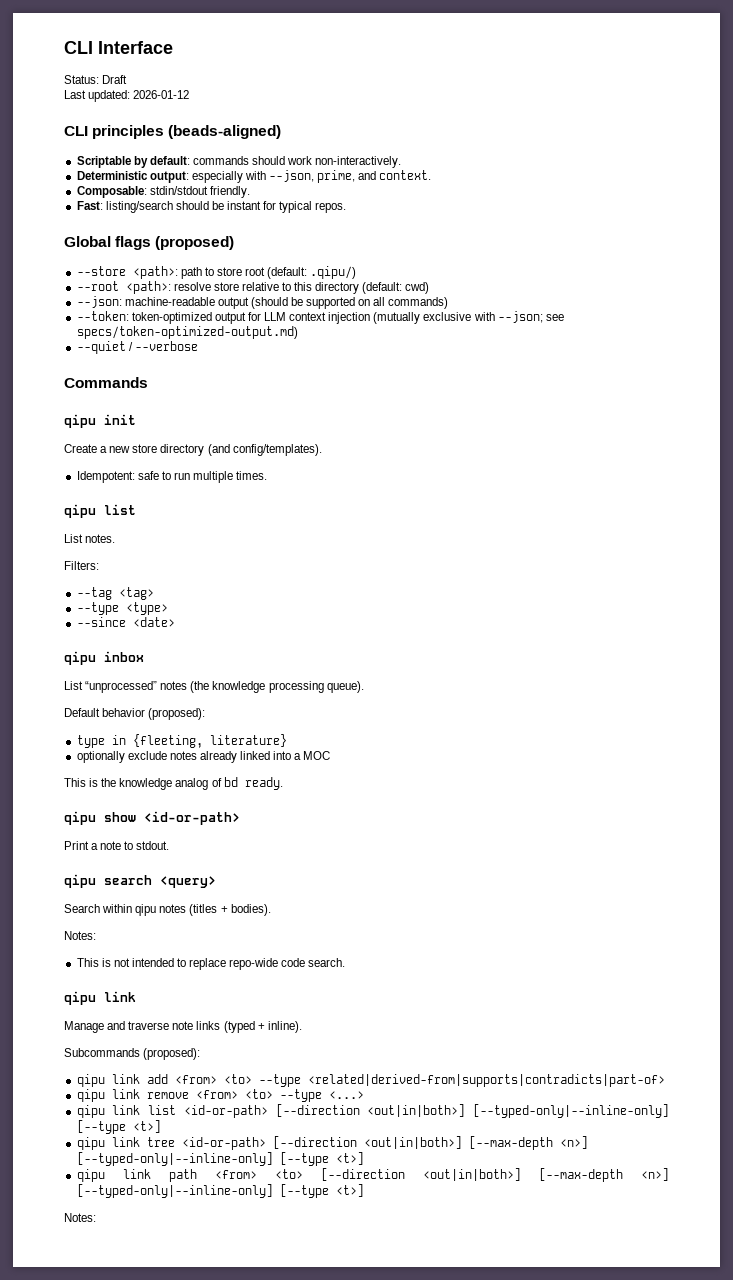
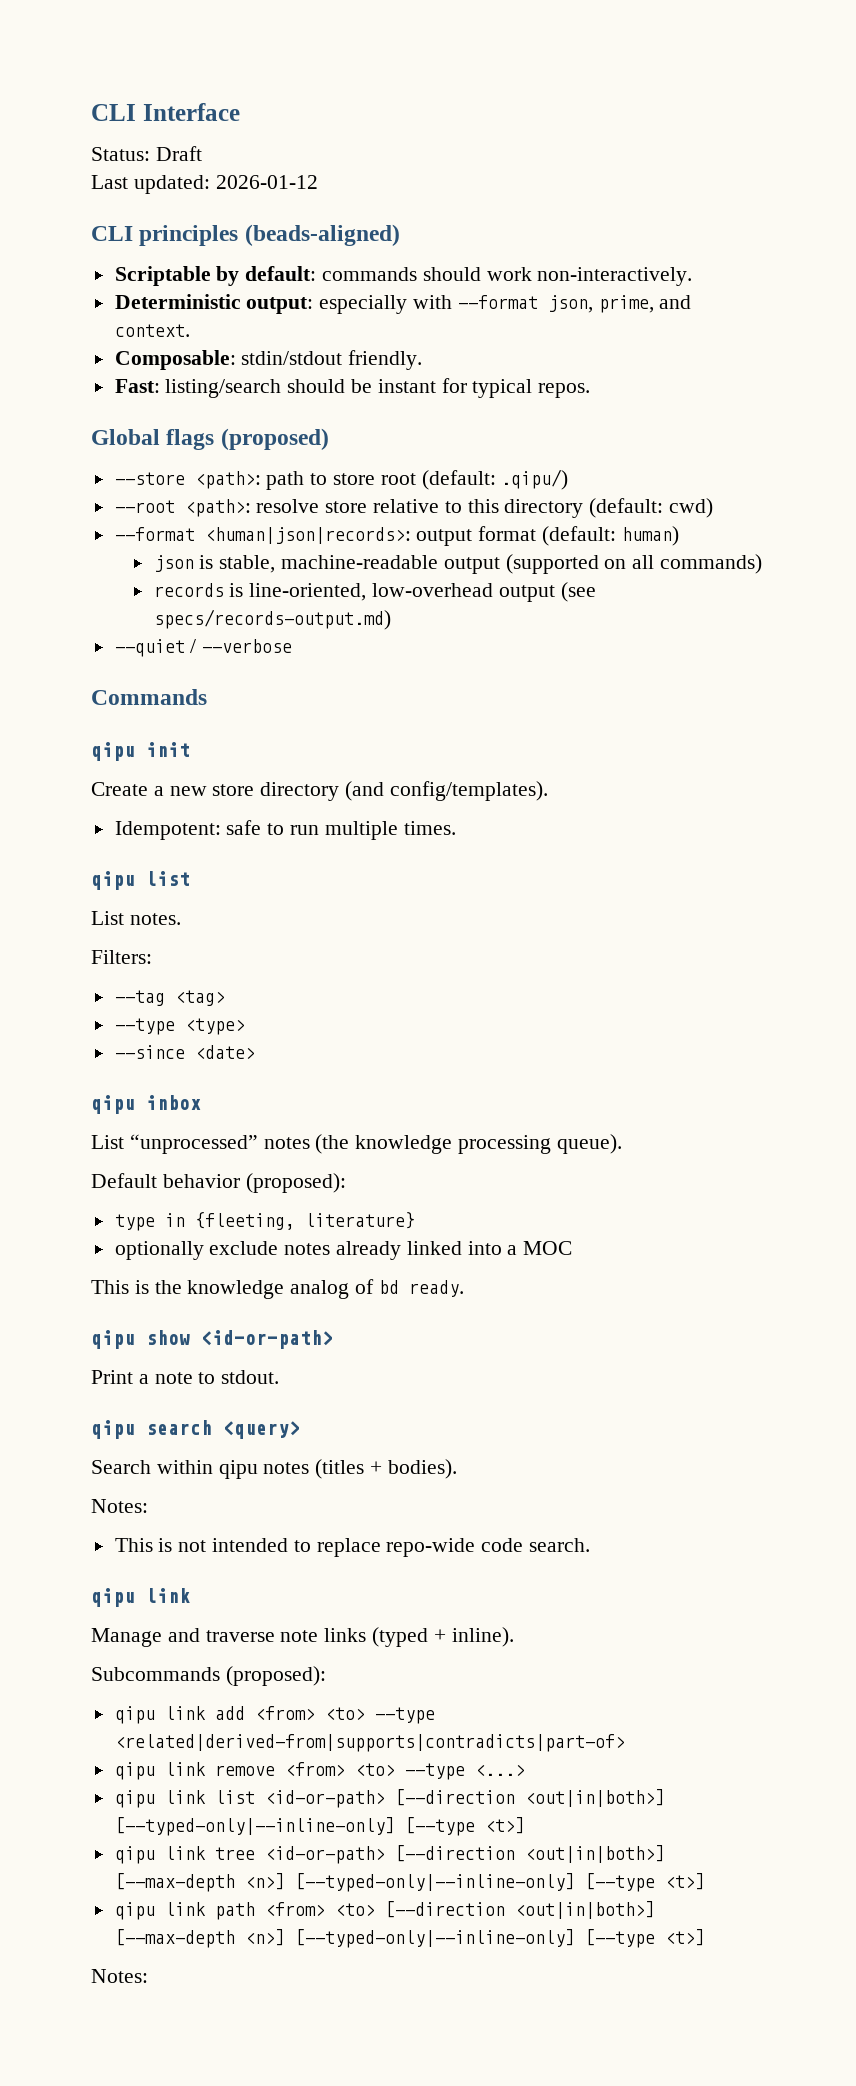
- Deterministic output: especially with --json, prime, and context.
+ Deterministic output: especially with --format json, prime, and context.
- --json: machine-readable output (should be supported on all commands)
- --token: token-optimized output for LLM context injection (mutually exclusive with --json; see specs/token-optimized-output.md)
+ --format <human|json|records>: output format (default: human)
+ json is stable, machine-readable output (supported on all commands)
+ records is line-oriented, low-overhead output (see specs/records-output.md)

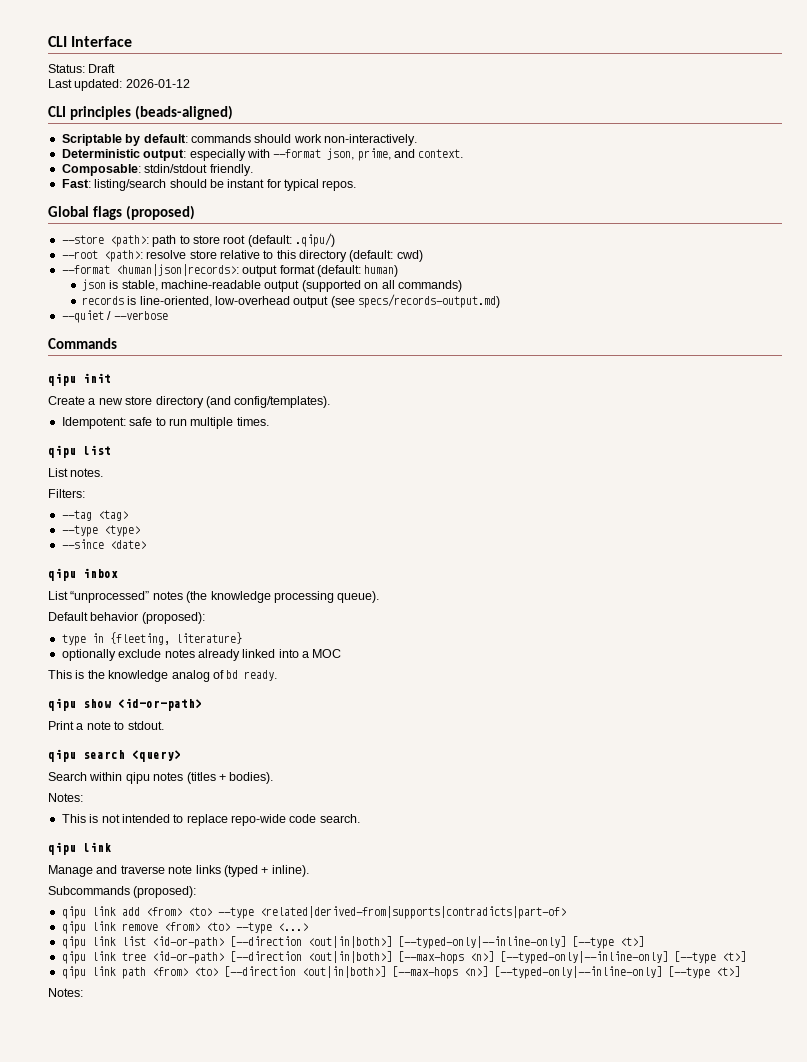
- qipu link tree <id-or-path> [--direction <out|in|both>] [--max-depth <n>] [--typed-only|--inline-only] [--type <t>]
+ qipu link tree <id-or-path> [--direction <out|in|both>] [--max-hops <n>] [--typed-only|--inline-only] [--type <t>]
- qipu link path <from> <to> [--direction <out|in|both>] [--max-depth <n>] [--typed-only|--inline-only] [--type <t>]
+ qipu link path <from> <to> [--direction <out|in|both>] [--max-hops <n>] [--typed-only|--inline-only] [--type <t>]

